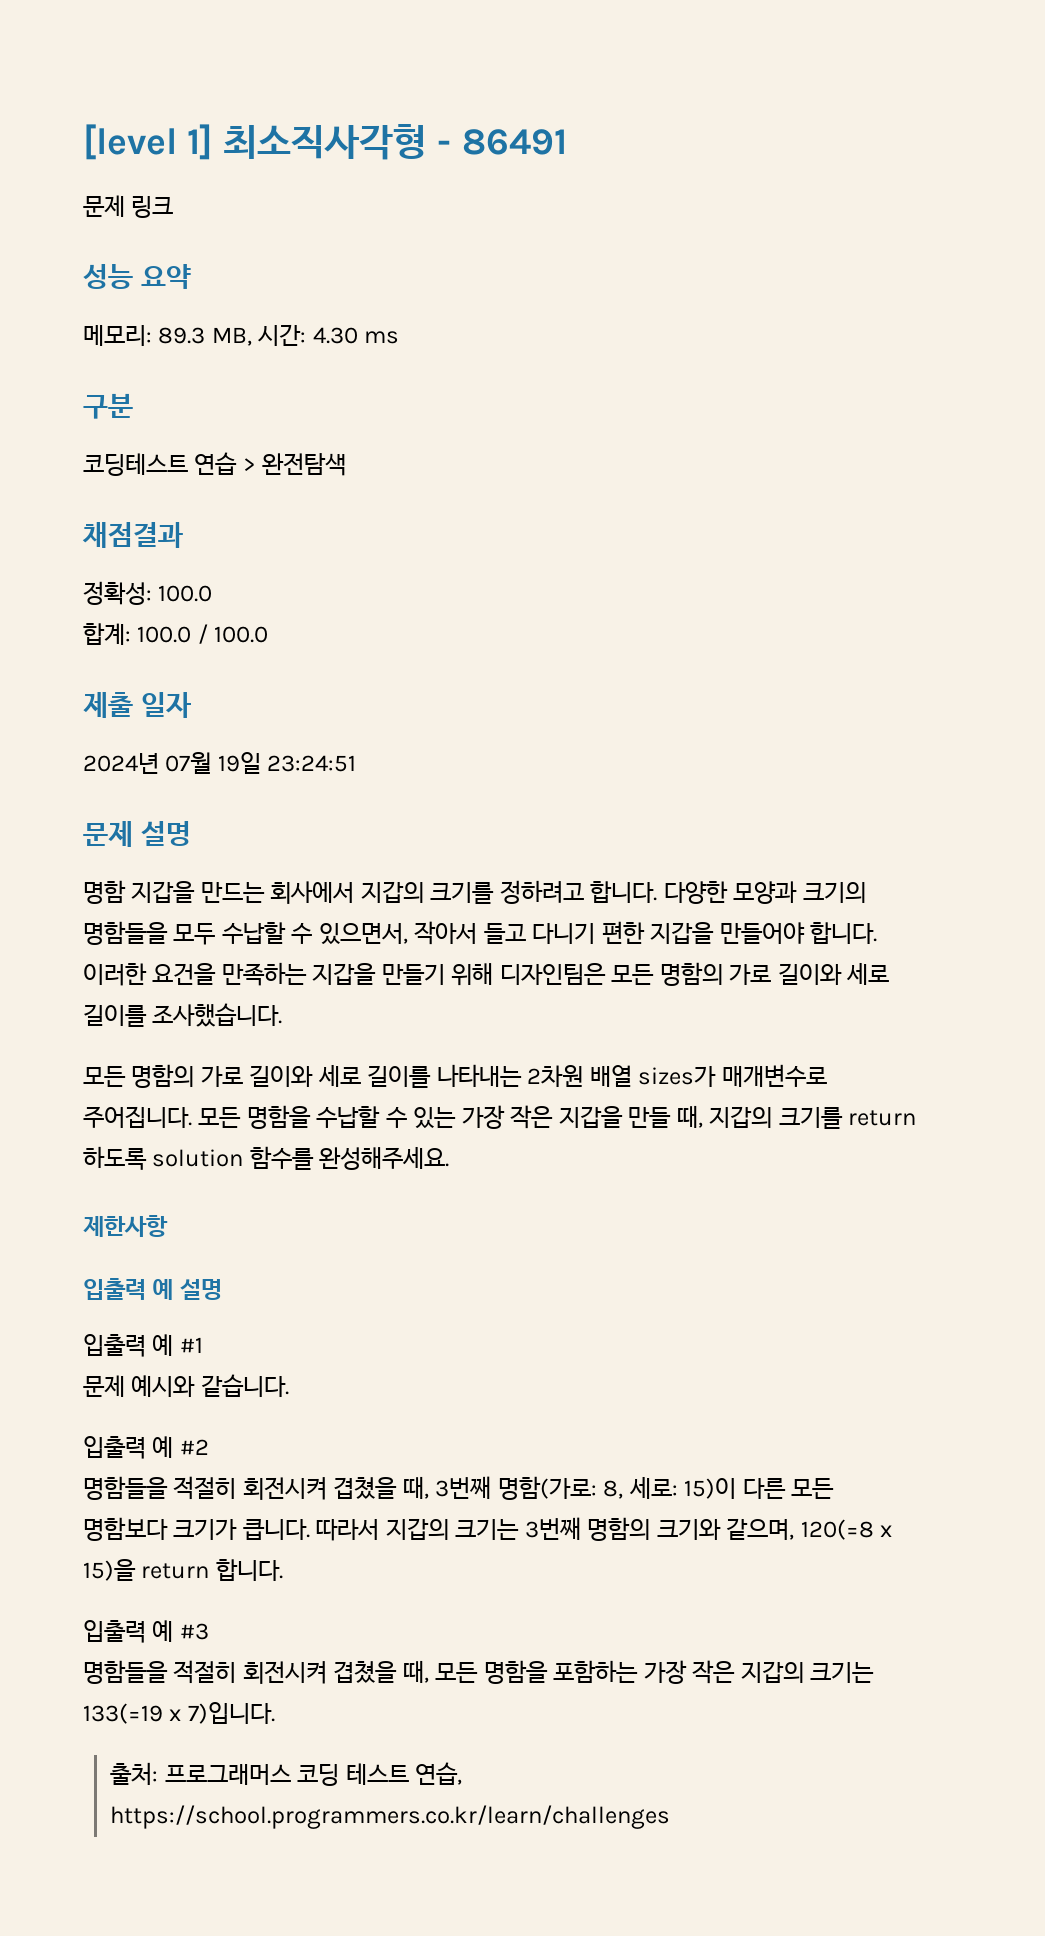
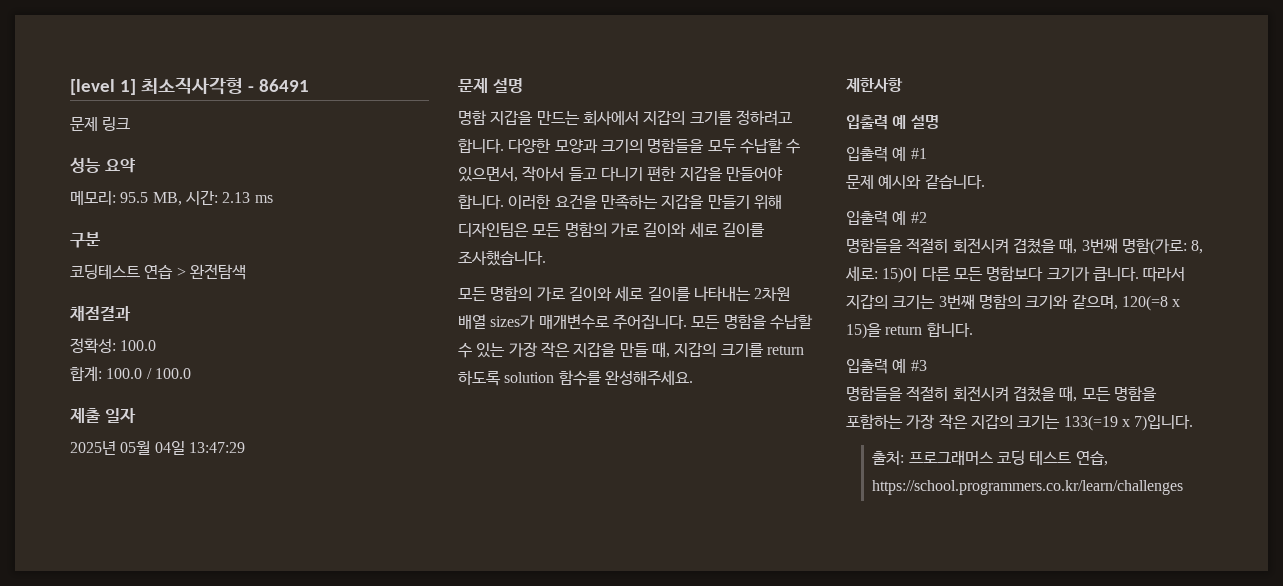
- 메모리: 89.3 MB, 시간: 4.30 ms
+ 메모리: 95.5 MB, 시간: 2.13 ms
- 2024년 07월 19일 23:24:51
+ 2025년 05월 04일 13:47:29

